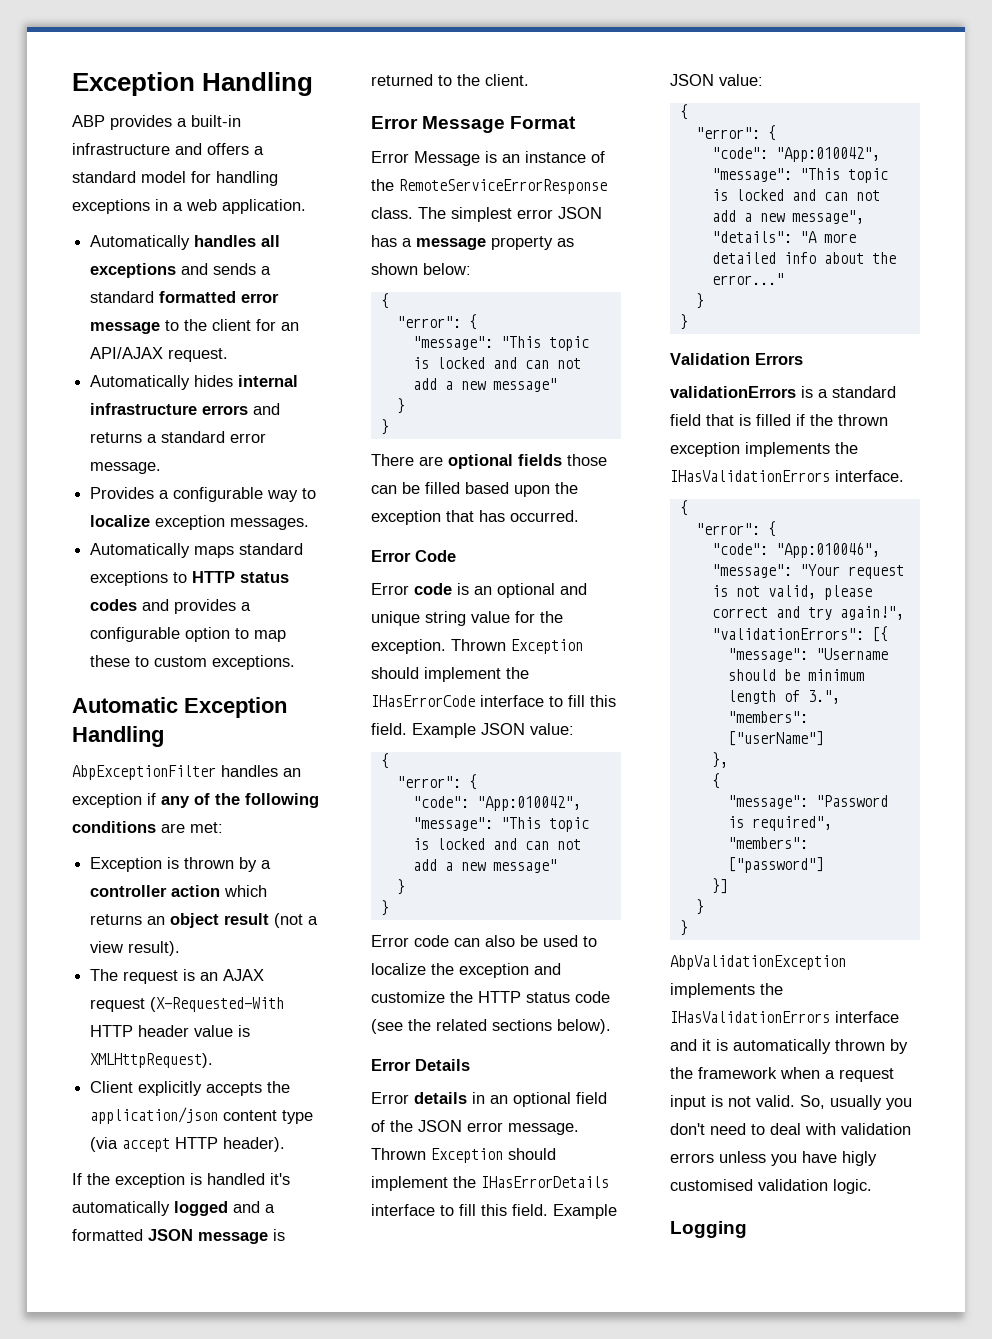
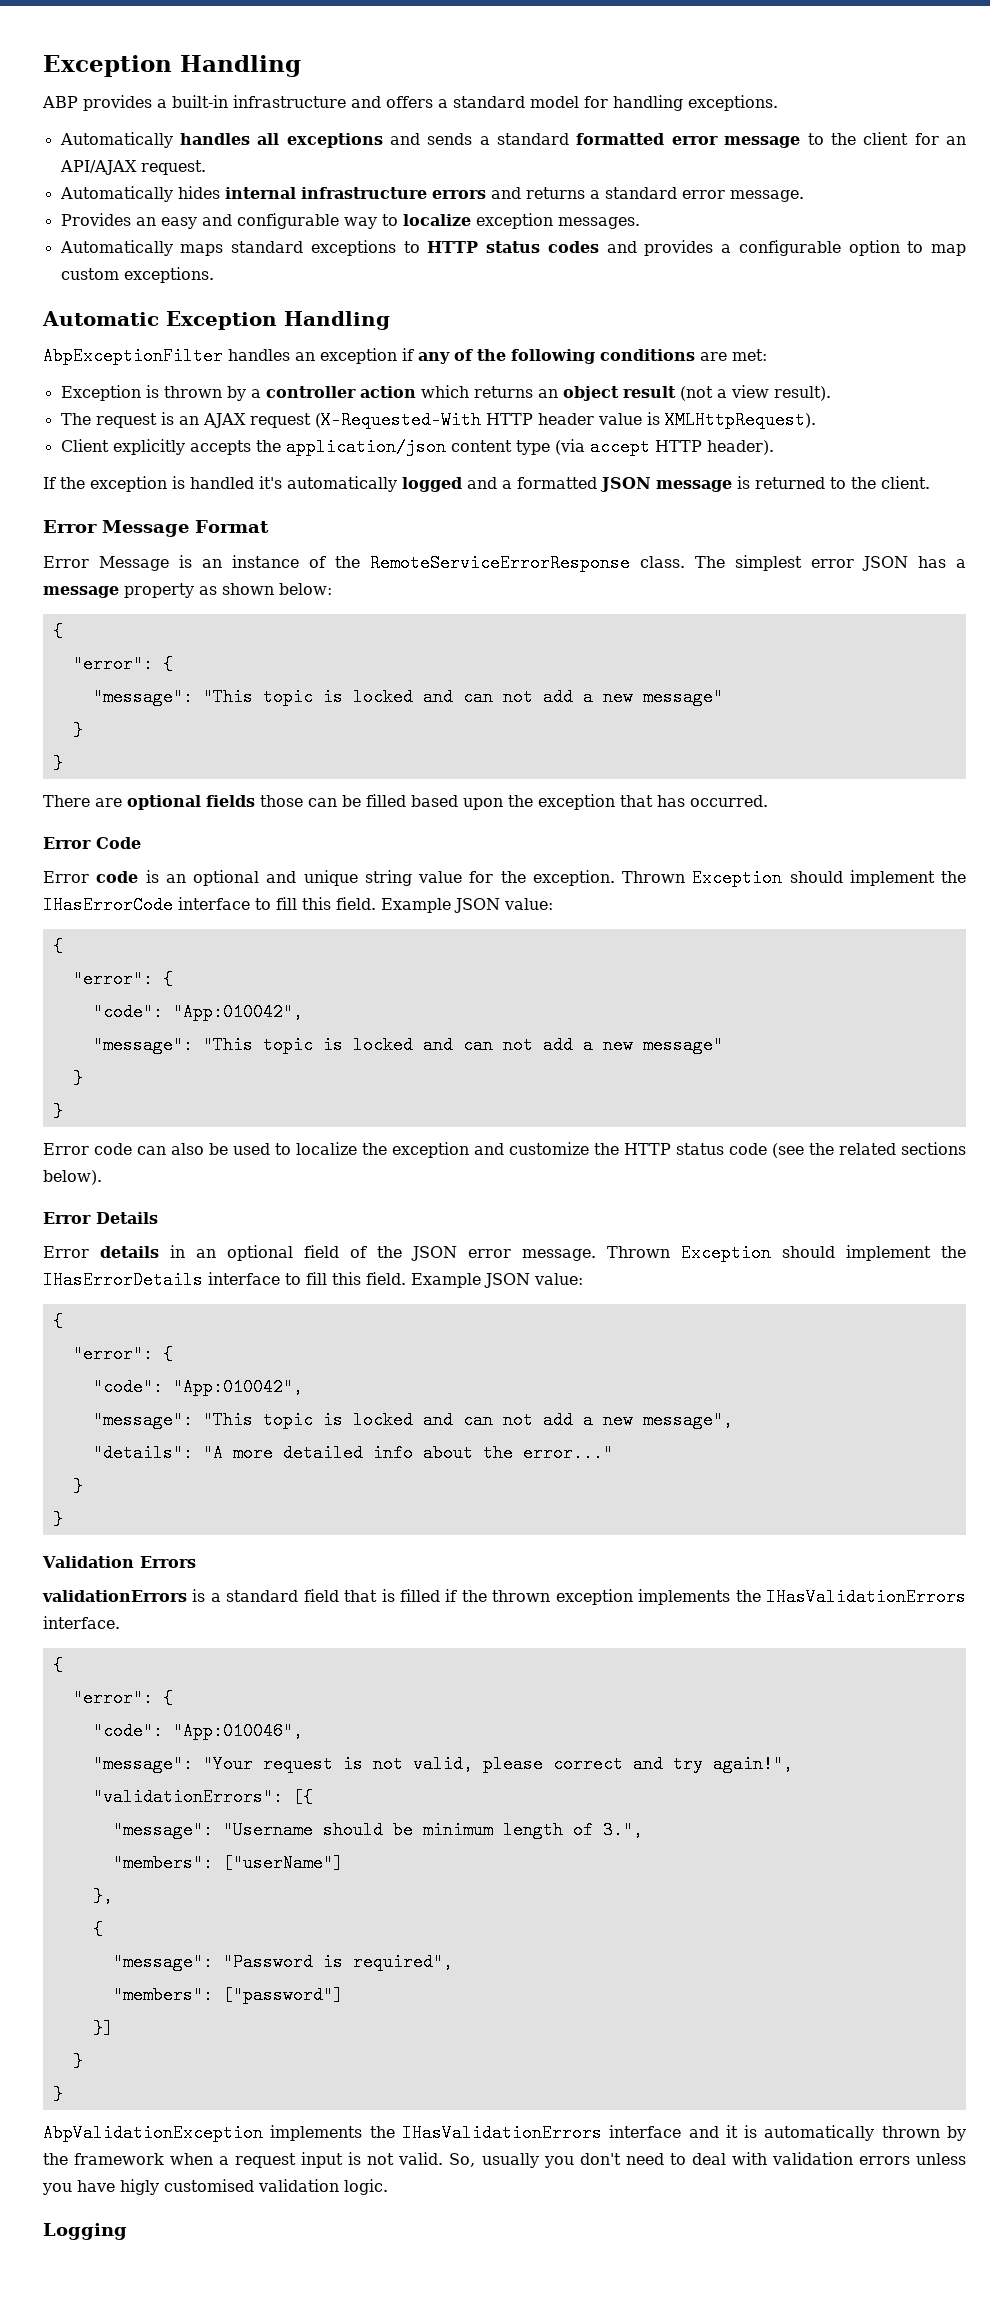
- ABP provides a built-in infrastructure and offers a standard model for handling exceptions in a web application.
+ ABP provides a built-in infrastructure and offers a standard model for handling exceptions.
- Provides a configurable way to localize exception messages.
+ Provides an easy and configurable way to localize exception messages.
- Automatically maps standard exceptions to HTTP status codes and provides a configurable option to map these to custom exceptions.
+ Automatically maps standard exceptions to HTTP status codes and provides a configurable option to map custom exceptions.

